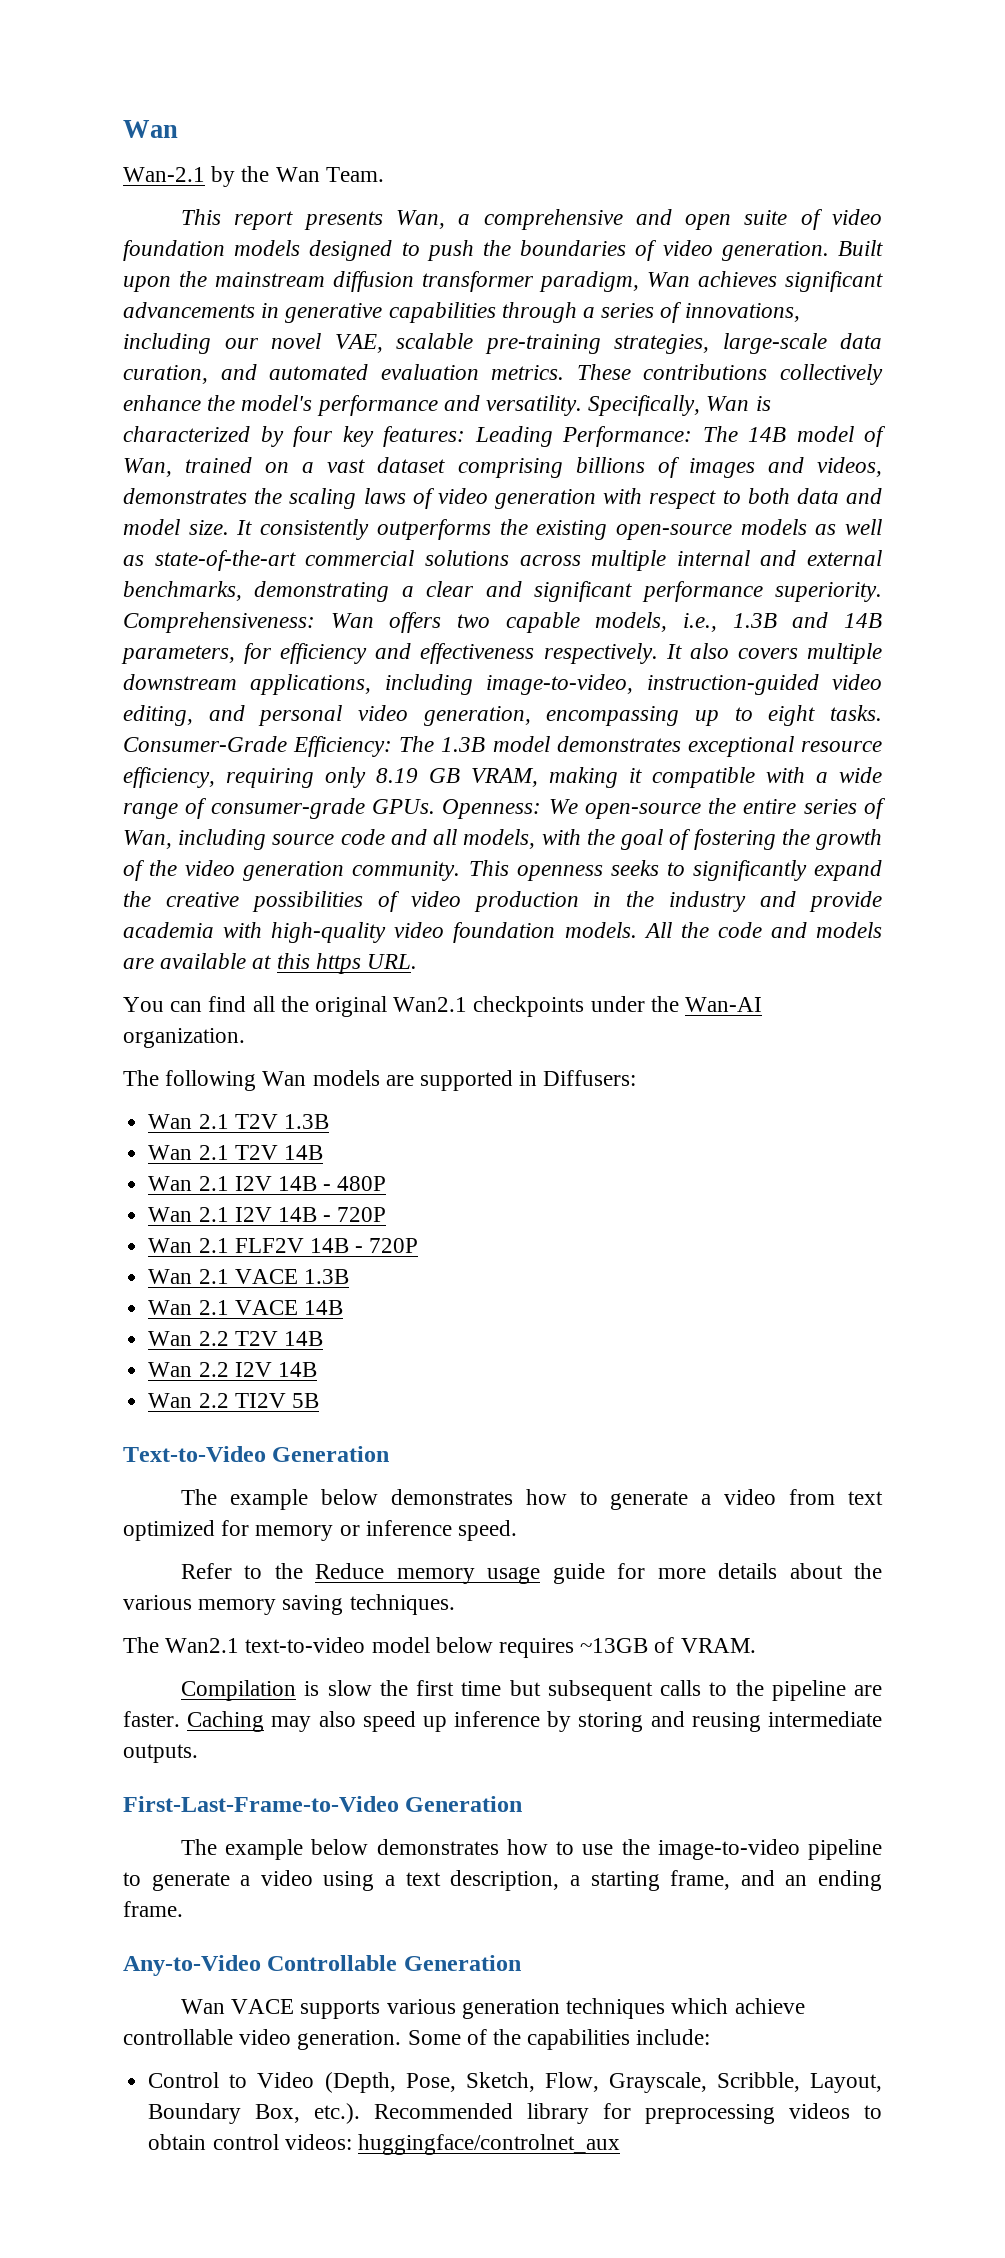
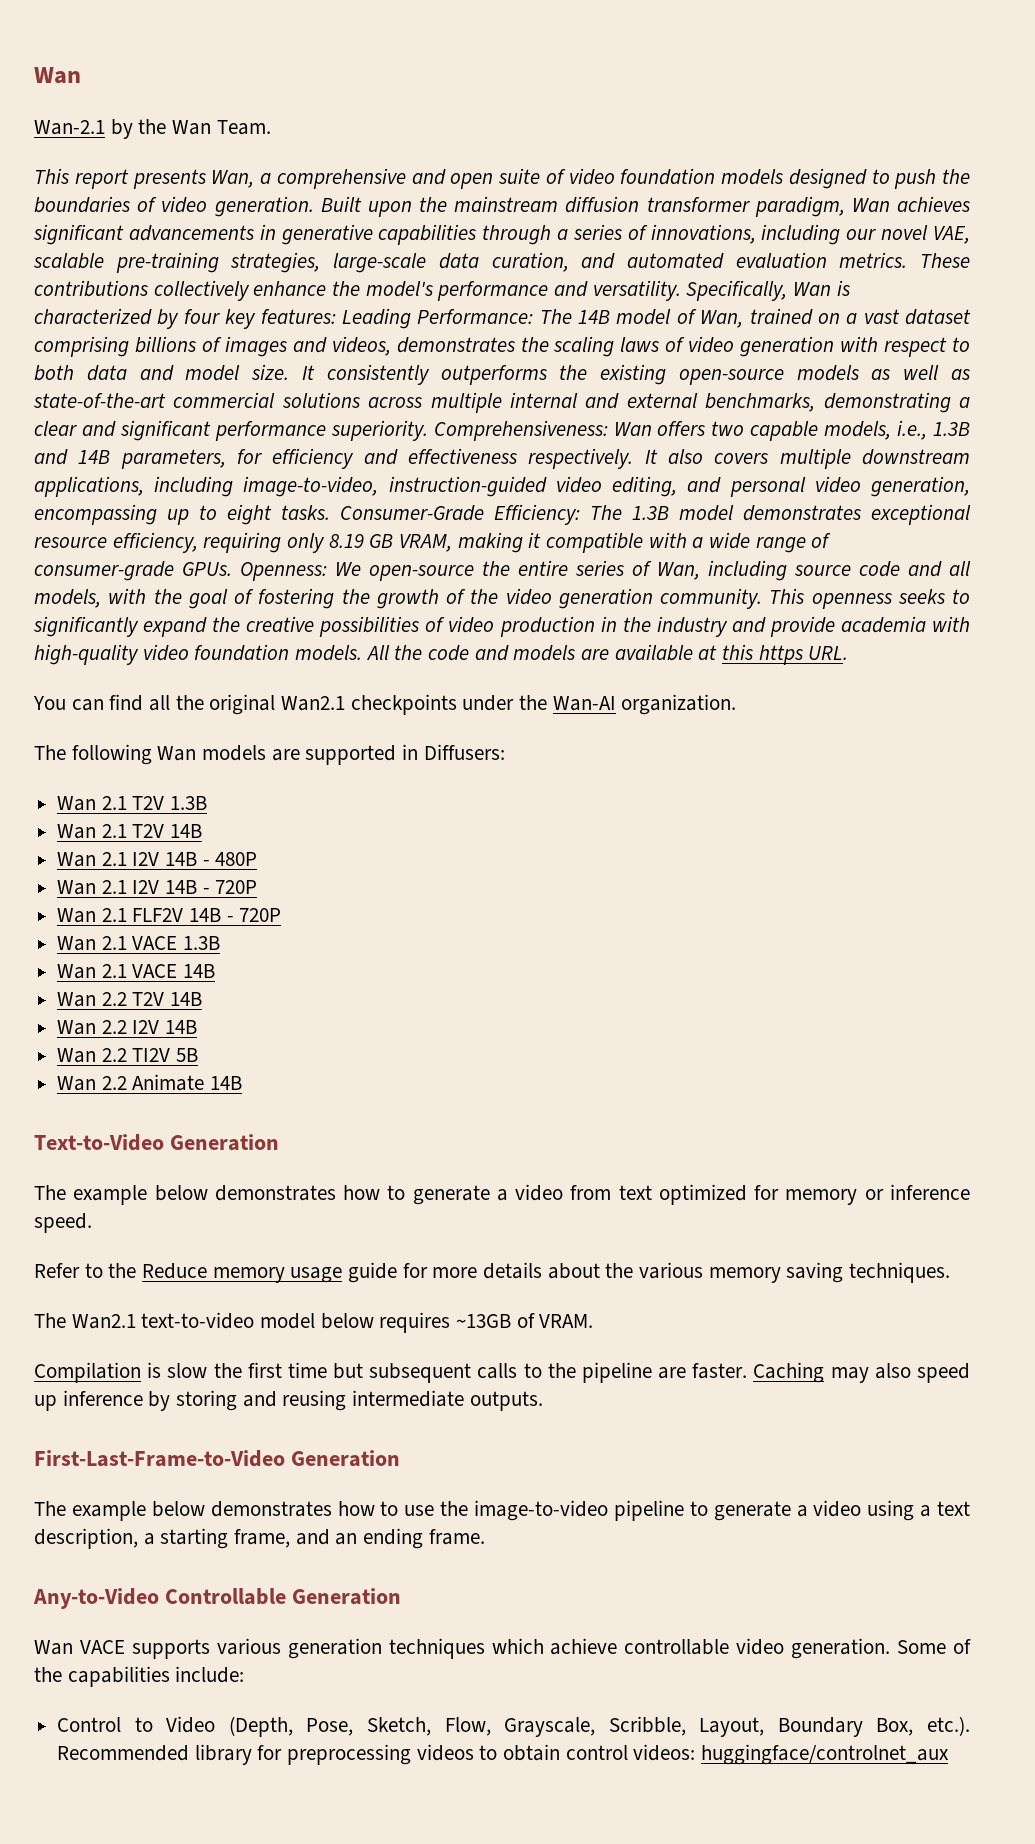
+ Wan 2.2 Animate 14B

